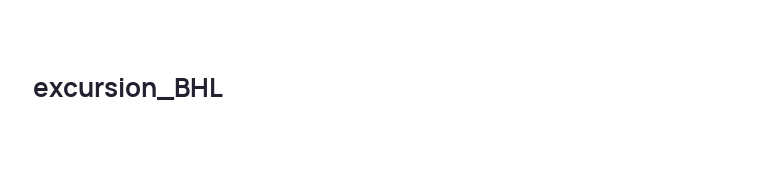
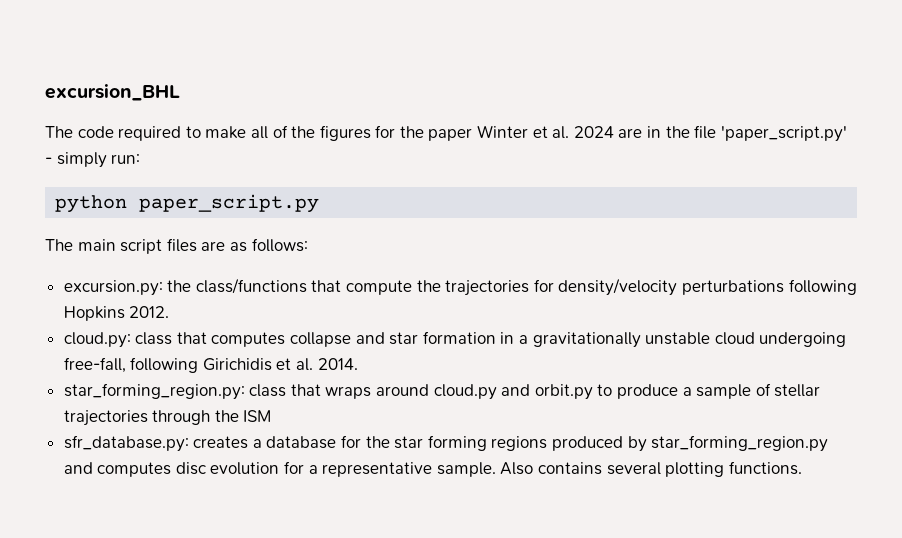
+ The code required to make all of the figures for the paper Winter et al. 2024 are in the file 'paper_script.py' - simply run:
+ python paper_script.py
+ The main script files are as follows:
+ excursion.py: the class/functions that compute the trajectories for density/velocity perturbations following Hopkins 2012.
+ cloud.py: class that computes collapse and star formation in a gravitationally unstable cloud undergoing free-fall, following Girichidis et al. 2014.
+ star_forming_region.py: class that wraps around cloud.py and orbit.py to produce a sample of stellar trajectories through the ISM
+ sfr_database.py: creates a database for the star forming regions produced by star_forming_region.py and computes disc evolution for a representative sample. Also contains several plotting functions.

